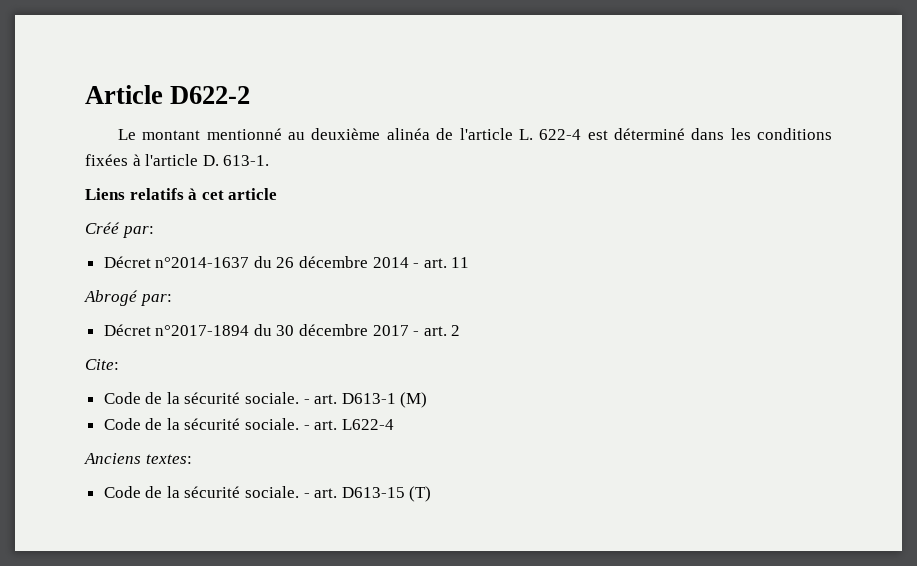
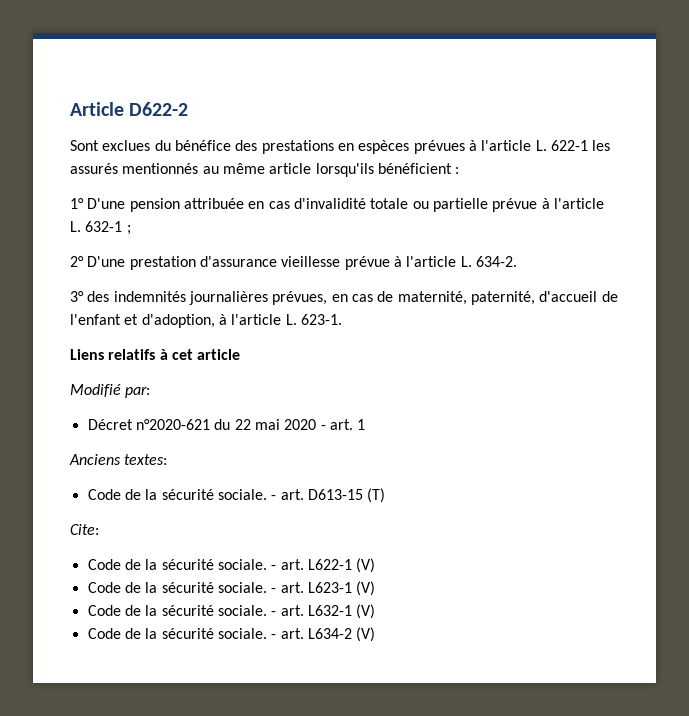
- Le montant mentionné au deuxième alinéa de l'article L. 622-4 est déterminé dans les conditions fixées à l'article D. 613-1.
+ Sont exclues du bénéfice des prestations en espèces prévues à l'article L. 622-1 les assurés mentionnés au même article lorsqu'ils bénéficient :
+ 1° D'une pension attribuée en cas d'invalidité totale ou partielle prévue à l'article L. 632-1 ;
+ 2° D'une prestation d'assurance vieillesse prévue à l'article L. 634-2.
+ 3° des indemnités journalières prévues, en cas de maternité, paternité, d'accueil de l'enfant et d'adoption, à l'article L. 623-1.
- Créé par:
- Décret n°2014-1637 du 26 décembre 2014 - art. 11
- Abrogé par:
- Décret n°2017-1894 du 30 décembre 2017 - art. 2
- Cite:
- Code de la sécurité sociale. - art. D613-1 (M)
- Code de la sécurité sociale. - art. L622-4
+ Modifié par:
+ Décret n°2020-621 du 22 mai 2020 - art. 1
+ Cite:
+ Code de la sécurité sociale. - art. L622-1 (V)
+ Code de la sécurité sociale. - art. L623-1 (V)
+ Code de la sécurité sociale. - art. L632-1 (V)
+ Code de la sécurité sociale. - art. L634-2 (V)

